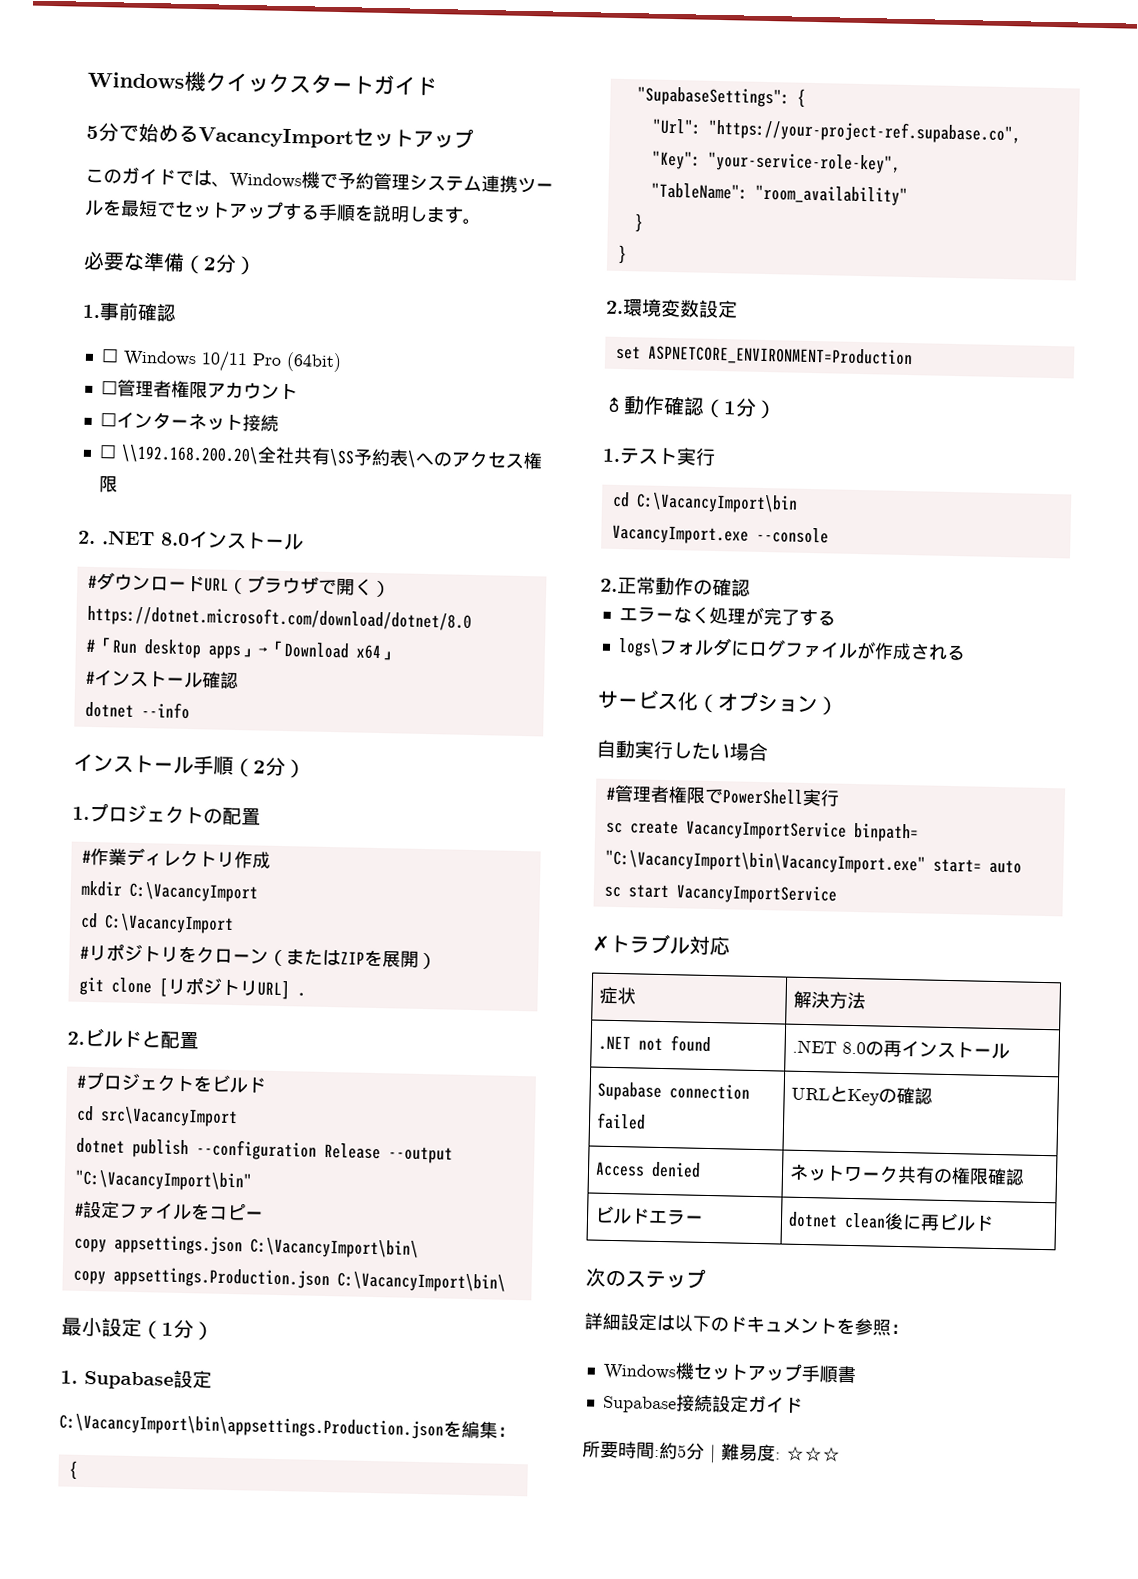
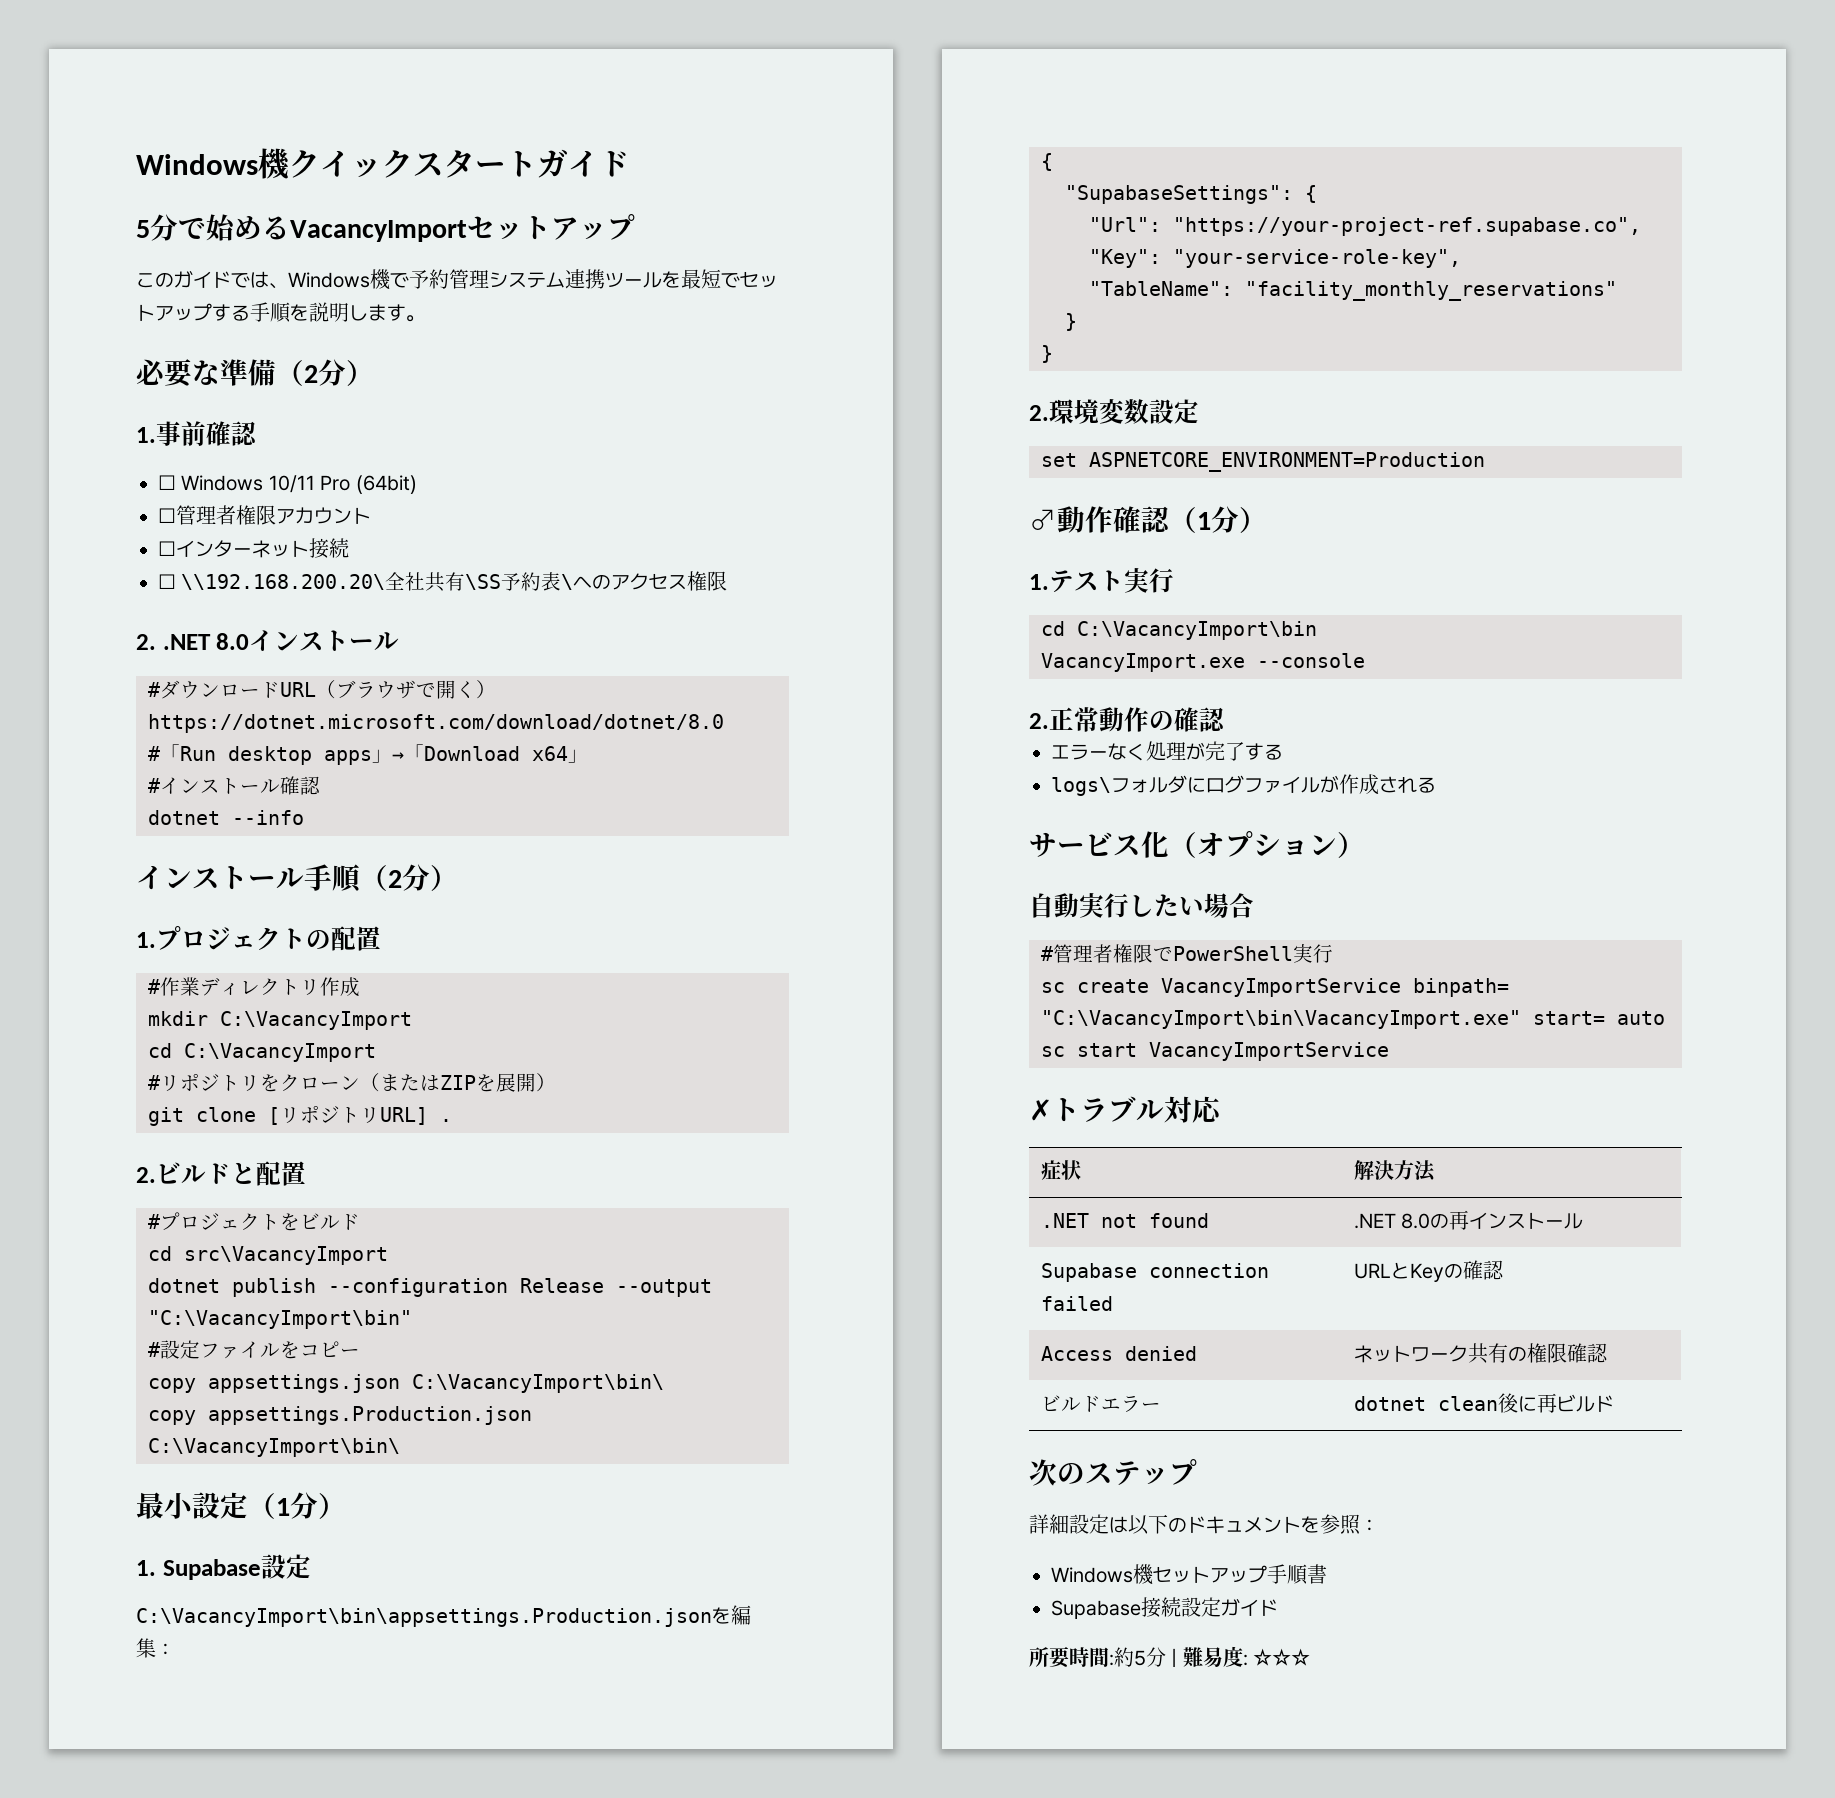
- "TableName": "room_availability"
+ "TableName": "facility_monthly_reservations"

